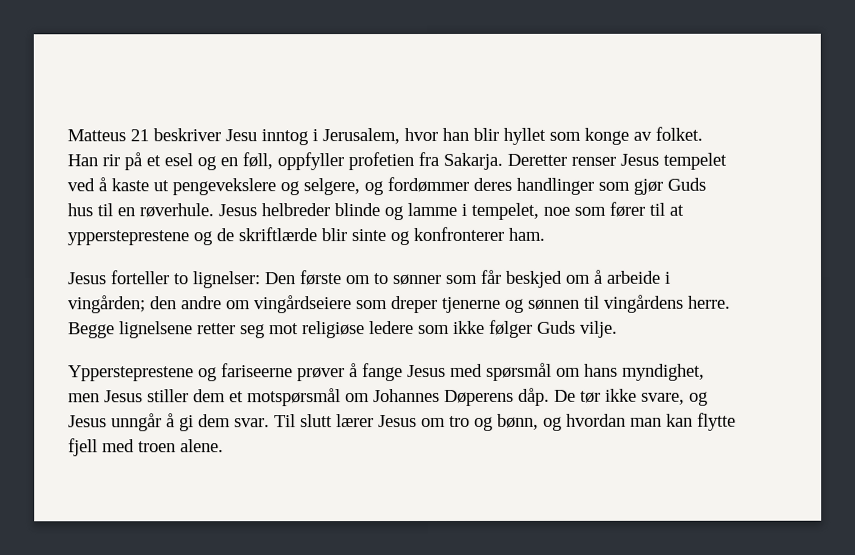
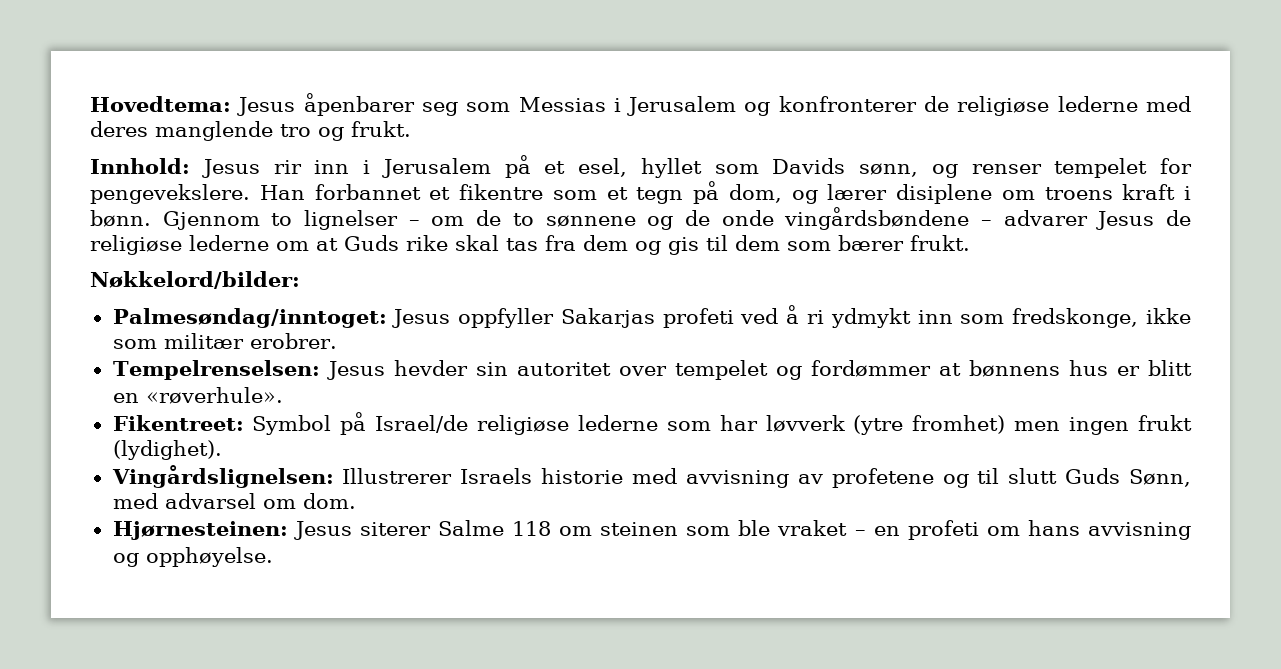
- Matteus 21 beskriver Jesu inntog i Jerusalem, hvor han blir hyllet som konge av folket. Han rir på et esel og en føll, oppfyller profetien fra Sakarja. Deretter renser Jesus tempelet ved å kaste ut pengevekslere og selgere, og fordømmer deres handlinger som gjør Guds hus til en røverhule. Jesus helbreder blinde og lamme i tempelet, noe som fører til at yppersteprestene og de skriftlærde blir sinte og konfronterer ham.
- Jesus forteller to lignelser: Den første om to sønner som får beskjed om å arbeide i vingården; den andre om vingårdseiere som dreper tjenerne og sønnen til vingårdens herre. Begge lignelsene retter seg mot religiøse ledere som ikke følger Guds vilje.
- Yppersteprestene og fariseerne prøver å fange Jesus med spørsmål om hans myndighet, men Jesus stiller dem et motspørsmål om Johannes Døperens dåp. De tør ikke svare, og Jesus unngår å gi dem svar. Til slutt lærer Jesus om tro og bønn, og hvordan man kan flytte fjell med troen alene.
+ Hovedtema: Jesus åpenbarer seg som Messias i Jerusalem og konfronterer de religiøse lederne med deres manglende tro og frukt.
+ Innhold: Jesus rir inn i Jerusalem på et esel, hyllet som Davids sønn, og renser tempelet for pengevekslere. Han forbannet et fikentre som et tegn på dom, og lærer disiplene om troens kraft i bønn. Gjennom to lignelser – om de to sønnene og de onde vingårdsbøndene – advarer Jesus de religiøse lederne om at Guds rike skal tas fra dem og gis til dem som bærer frukt.
+ Nøkkelord/bilder:
+ Palmesøndag/inntoget: Jesus oppfyller Sakarjas profeti ved å ri ydmykt inn som fredskonge, ikke som militær erobrer.
+ Tempelrenselsen: Jesus hevder sin autoritet over tempelet og fordømmer at bønnens hus er blitt en «røverhule».
+ Fikentreet: Symbol på Israel/de religiøse lederne som har løvverk (ytre fromhet) men ingen frukt (lydighet).
+ Vingårdslignelsen: Illustrerer Israels historie med avvisning av profetene og til slutt Guds Sønn, med advarsel om dom.
+ Hjørnesteinen: Jesus siterer Salme 118 om steinen som ble vraket – en profeti om hans avvisning og opphøyelse.

